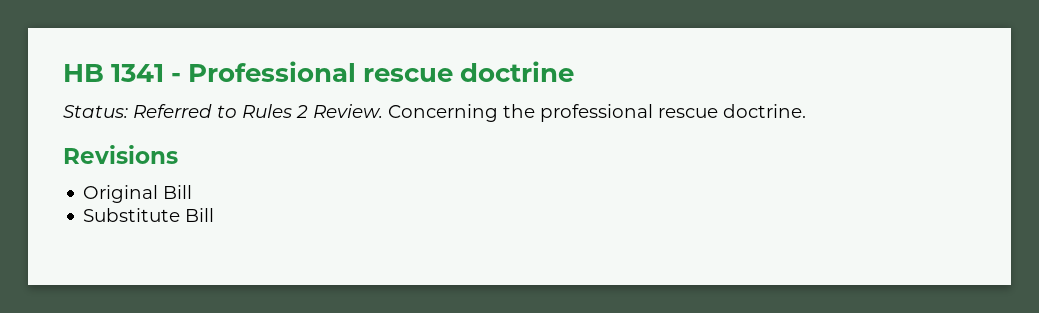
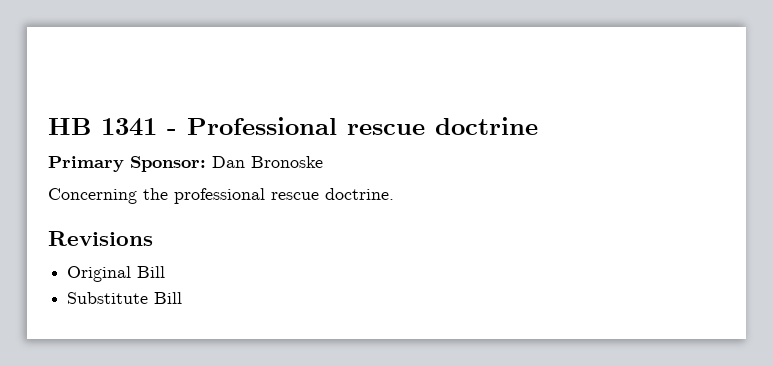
- Status: Referred to Rules 2 Review. Concerning the professional rescue doctrine.
+ Primary Sponsor: Dan Bronoske
+ Concerning the professional rescue doctrine.

